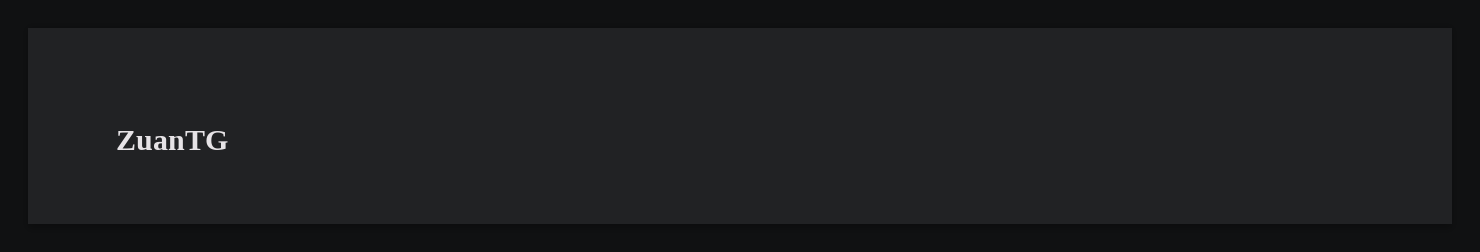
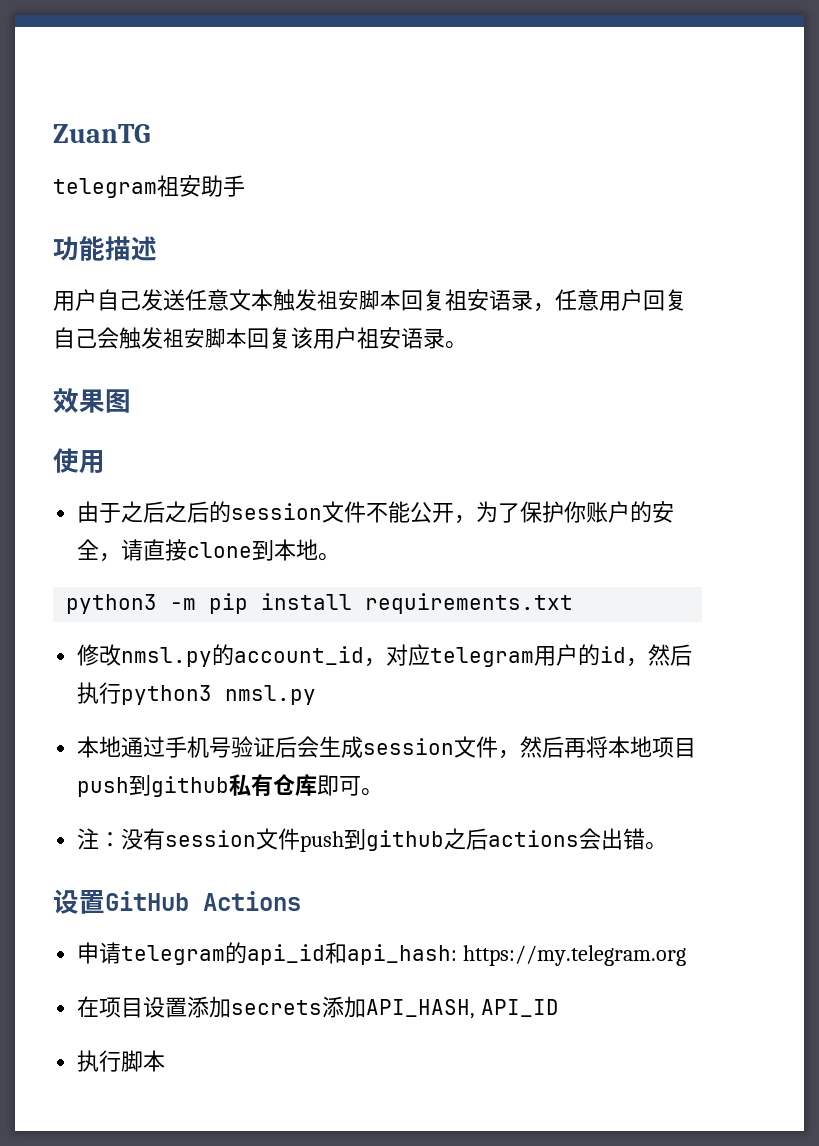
+ telegram祖安助手
+ 功能描述
+ 用户自己发送任意文本触发祖安脚本回复祖安语录，任意用户回复自己会触发祖安脚本回复该用户祖安语录。
+ 效果图
+ 使用
+ 由于之后之后的session文件不能公开，为了保护你账户的安全，请直接clone到本地。
+ python3 -m pip install requirements.txt
+ 修改nmsl.py的account_id，对应telegram用户的id，然后执行python3 nmsl.py
+ 本地通过手机号验证后会生成session文件，然后再将本地项目push到github私有仓库即可。
+ 注：没有session文件push到github之后actions会出错。
+ 设置GitHub Actions
+ 申请telegram的api_id和api_hash: https://my.telegram.org
+ 在项目设置添加secrets添加API_HASH, API_ID
+ 执行脚本

